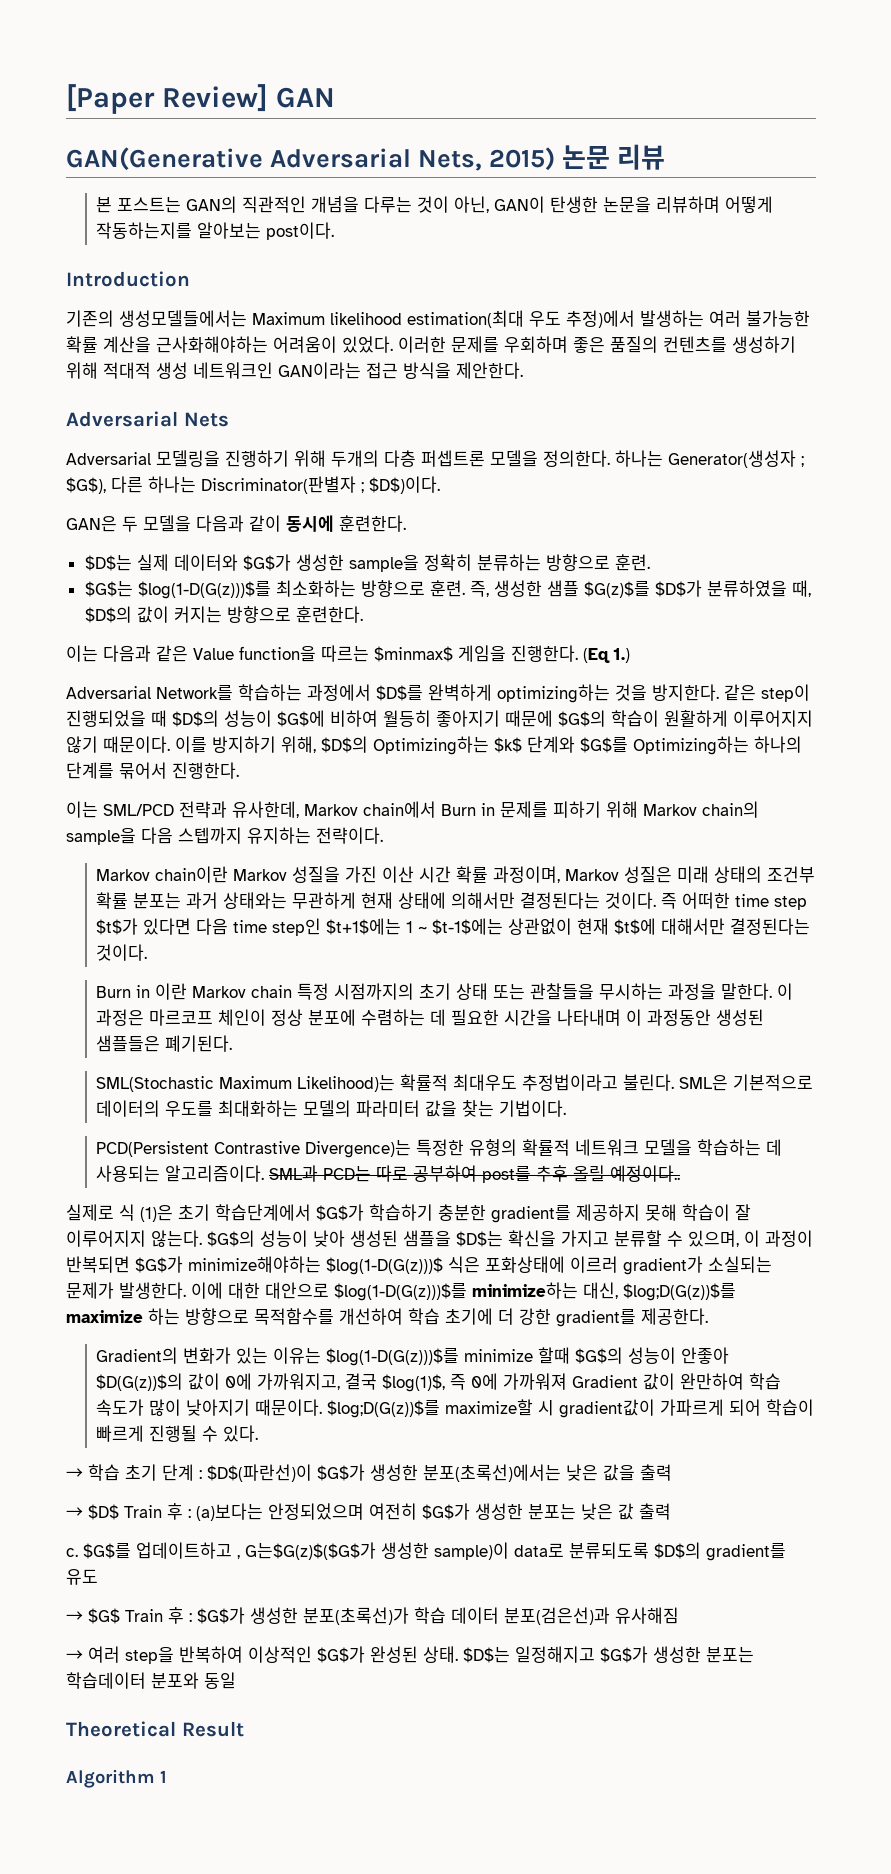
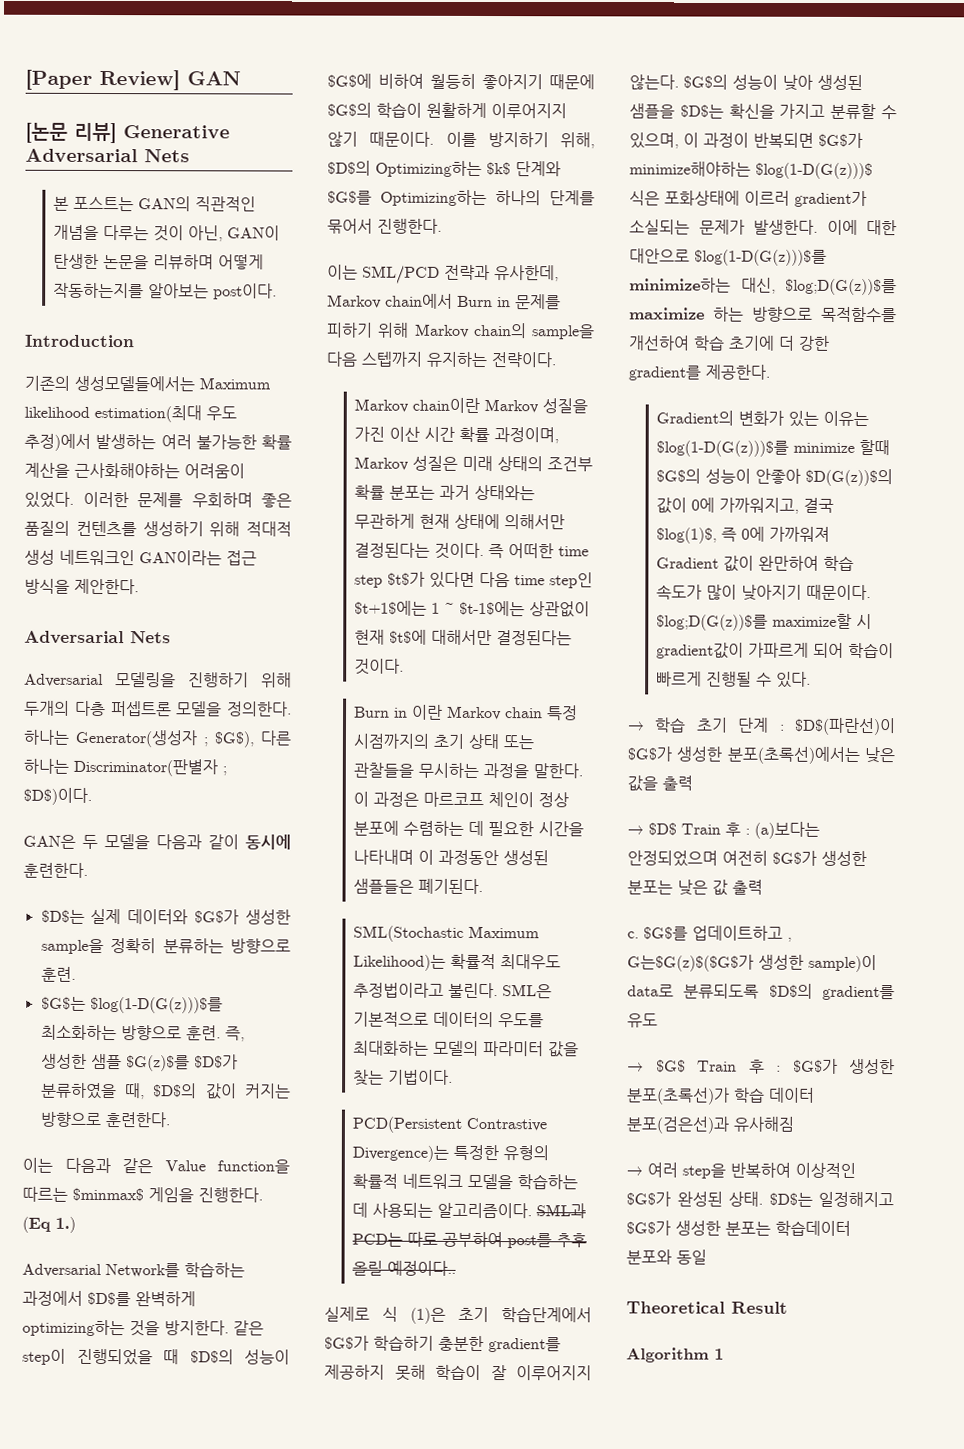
- GAN(Generative Adversarial Nets, 2015) 논문 리뷰
+ [논문 리뷰] Generative Adversarial Nets

